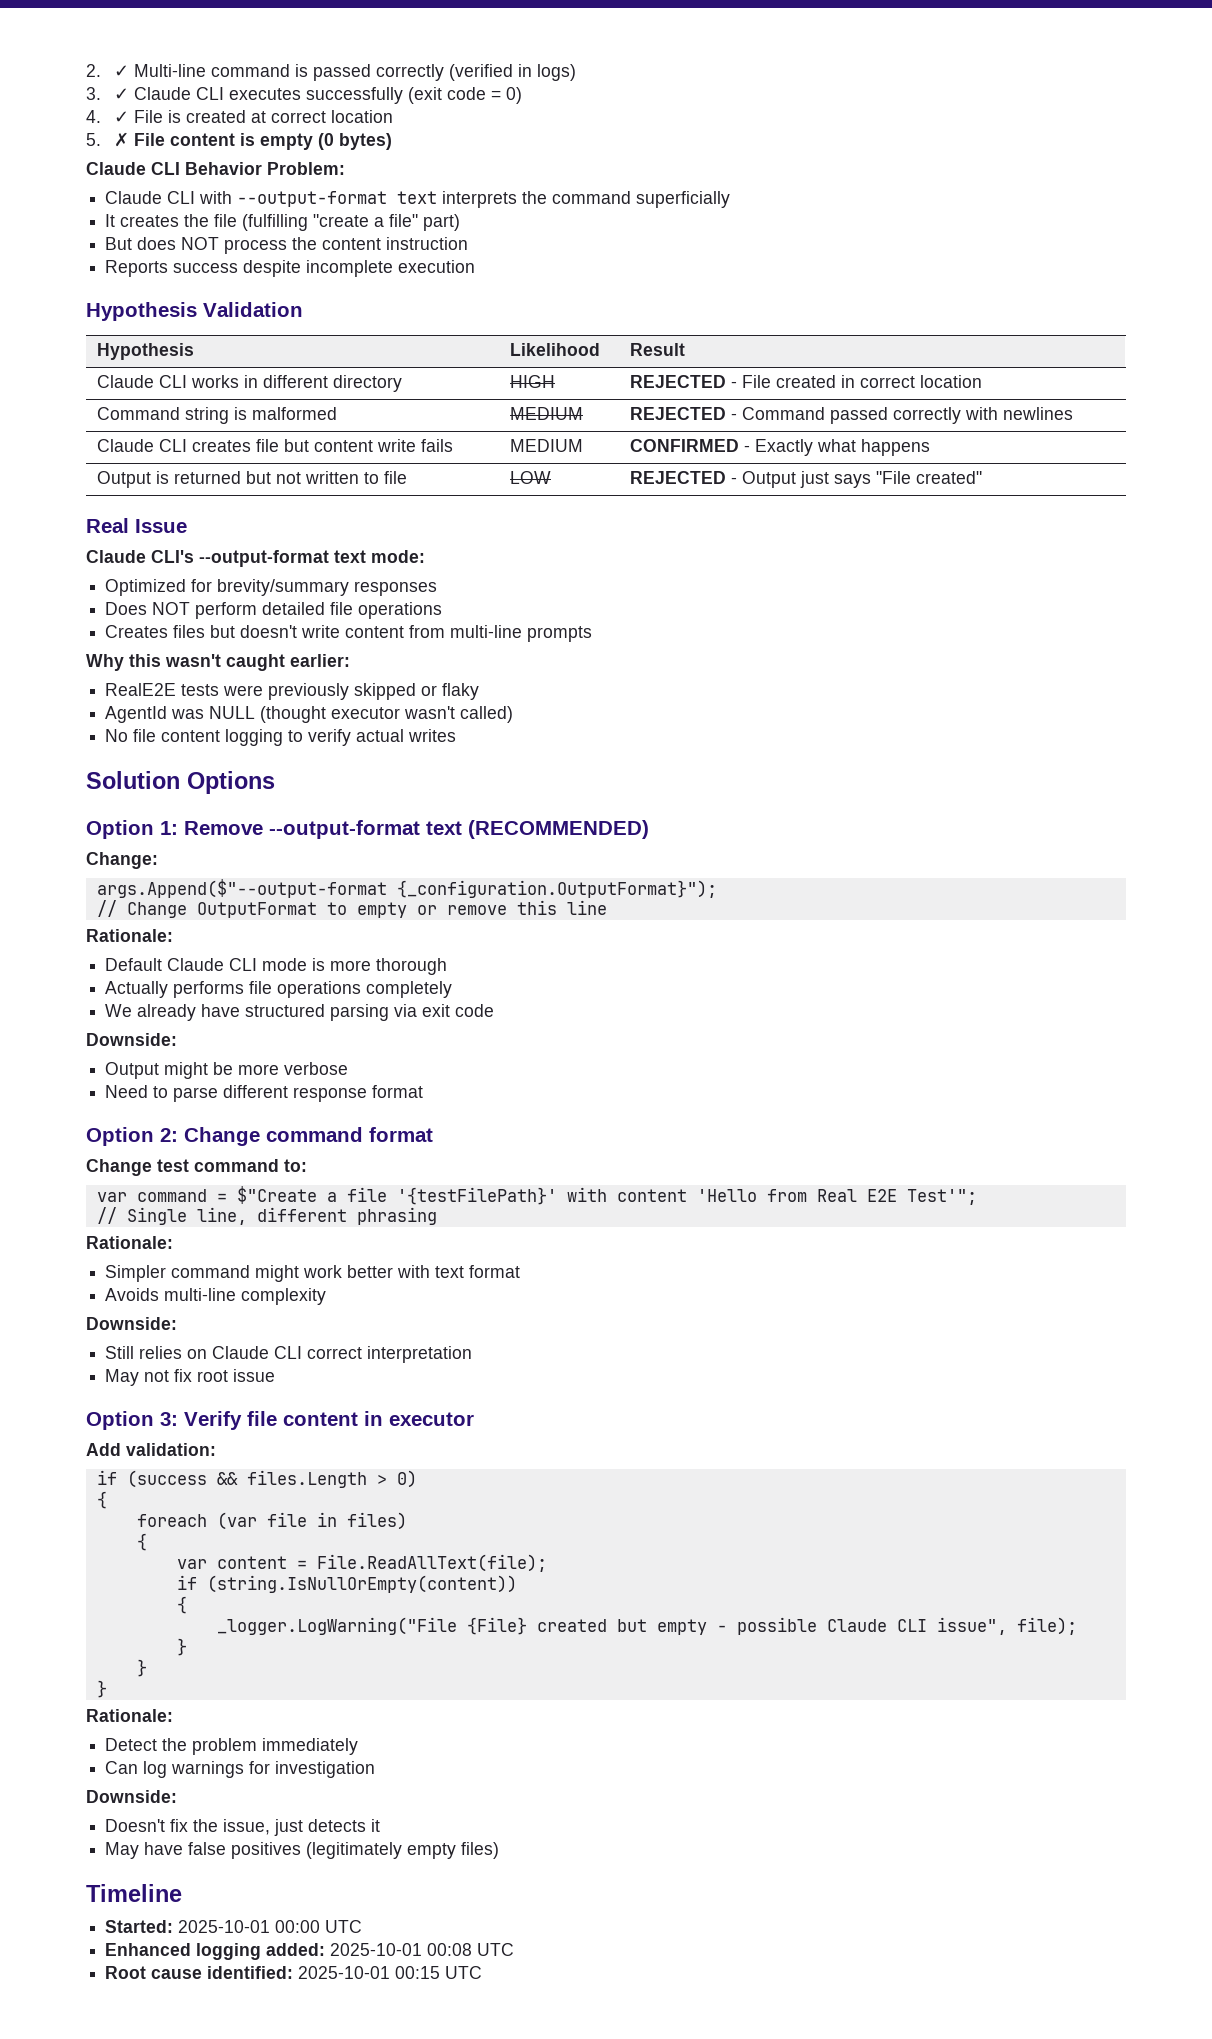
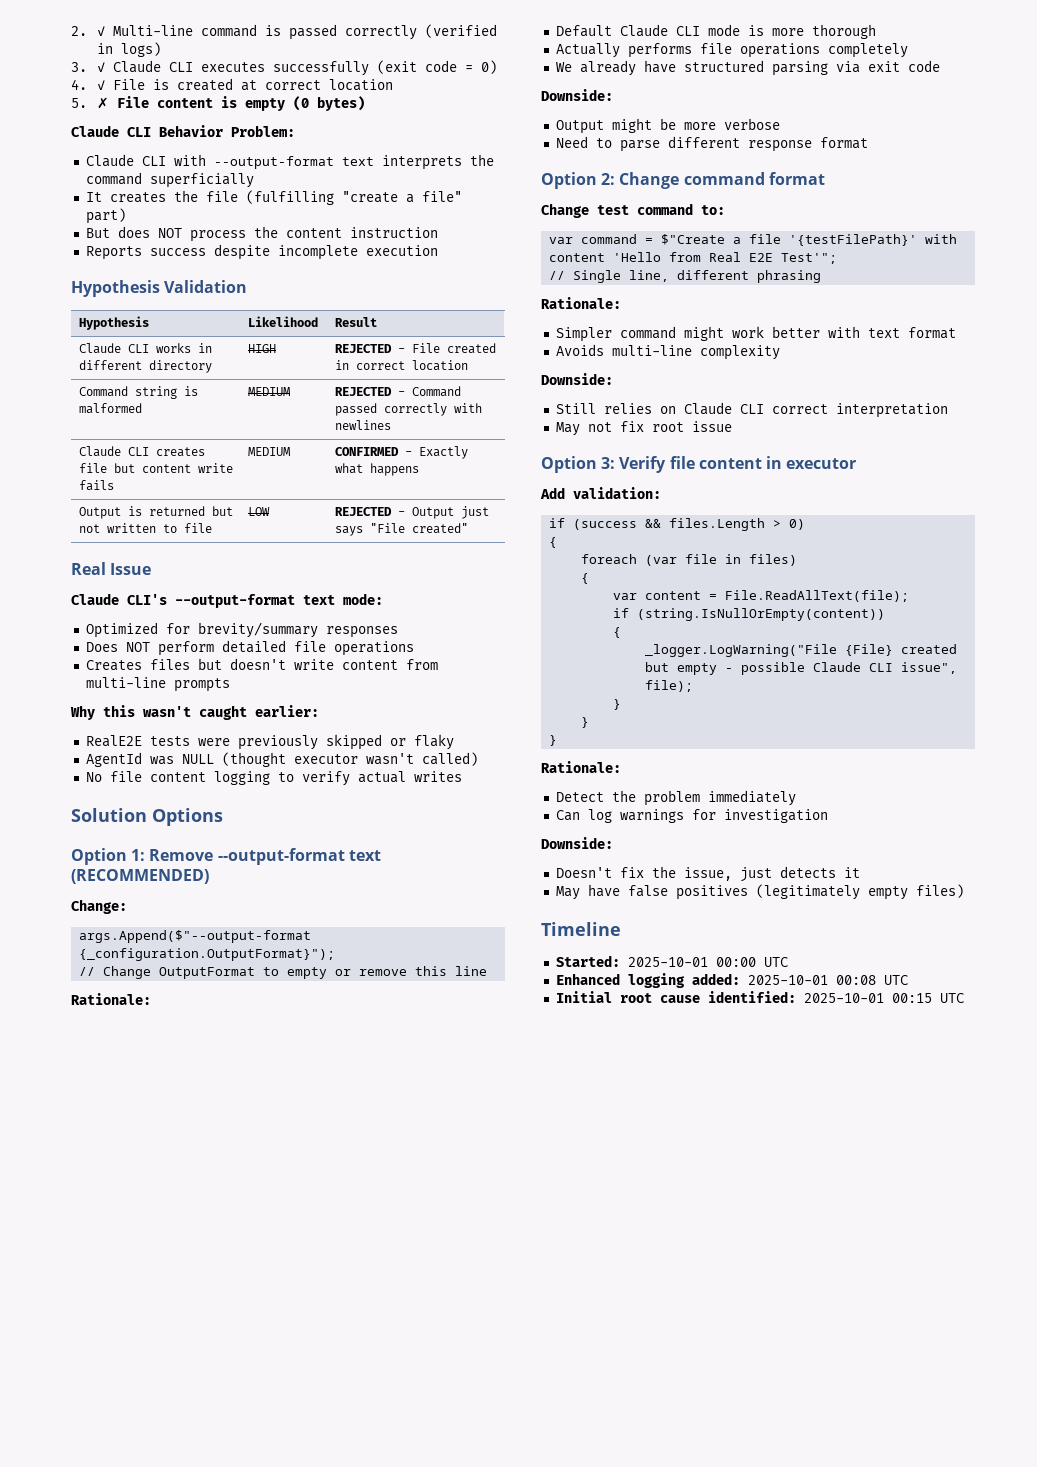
- Root cause identified: 2025-10-01 00:15 UTC
+ Initial root cause identified: 2025-10-01 00:15 UTC

